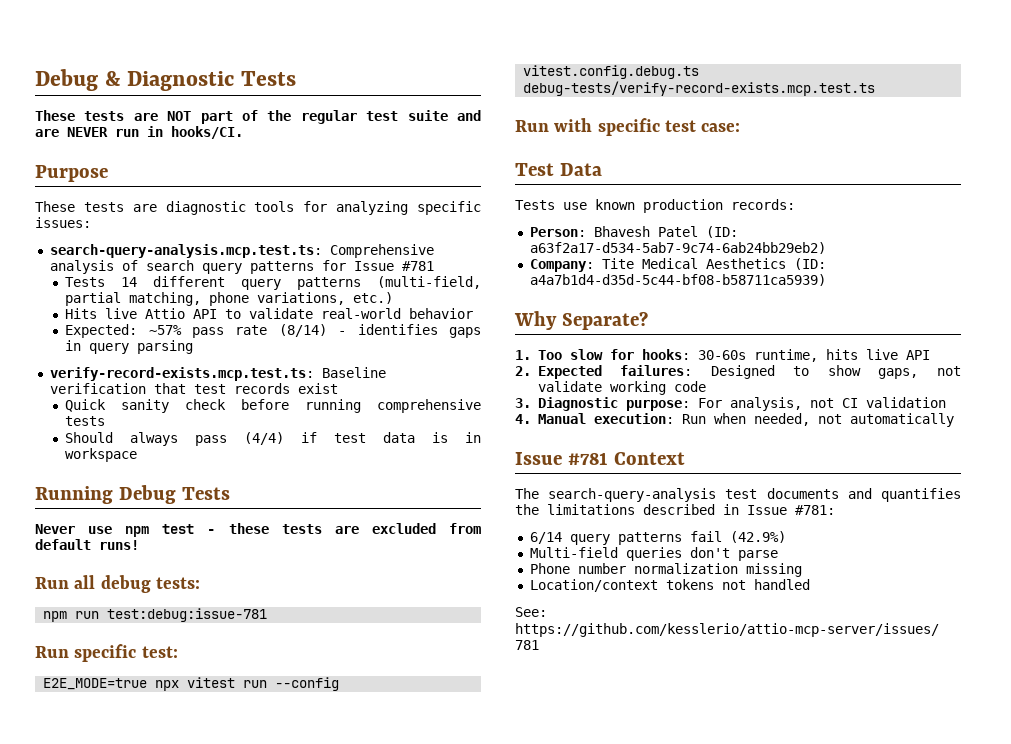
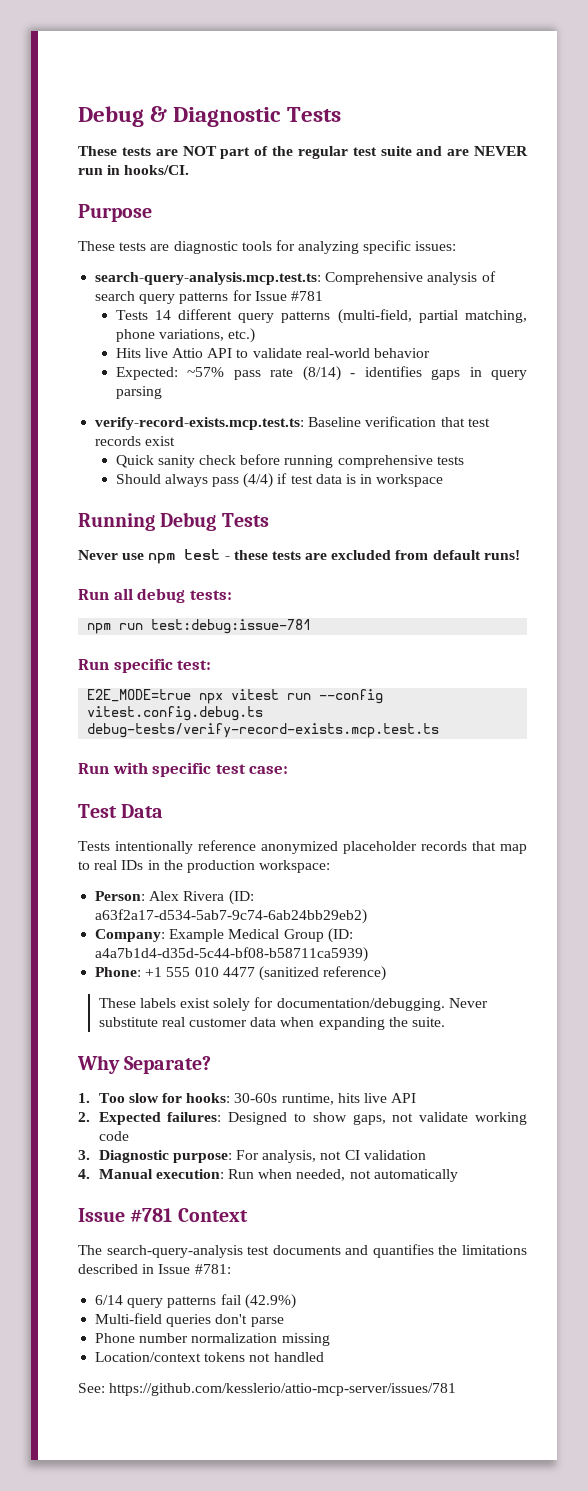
- Tests use known production records:
+ Tests intentionally reference anonymized placeholder records that map to real IDs in the production workspace:
- Person: Bhavesh Patel (ID: a63f2a17-d534-5ab7-9c74-6ab24bb29eb2)
+ Person: Alex Rivera (ID: a63f2a17-d534-5ab7-9c74-6ab24bb29eb2)
- Company: Tite Medical Aesthetics (ID: a4a7b1d4-d35d-5c44-bf08-b58711ca5939)
+ Company: Example Medical Group (ID: a4a7b1d4-d35d-5c44-bf08-b58711ca5939)
+ Phone: +1 555 010 4477 (sanitized reference)
+ These labels exist solely for documentation/debugging. Never substitute real customer data when expanding the suite.

